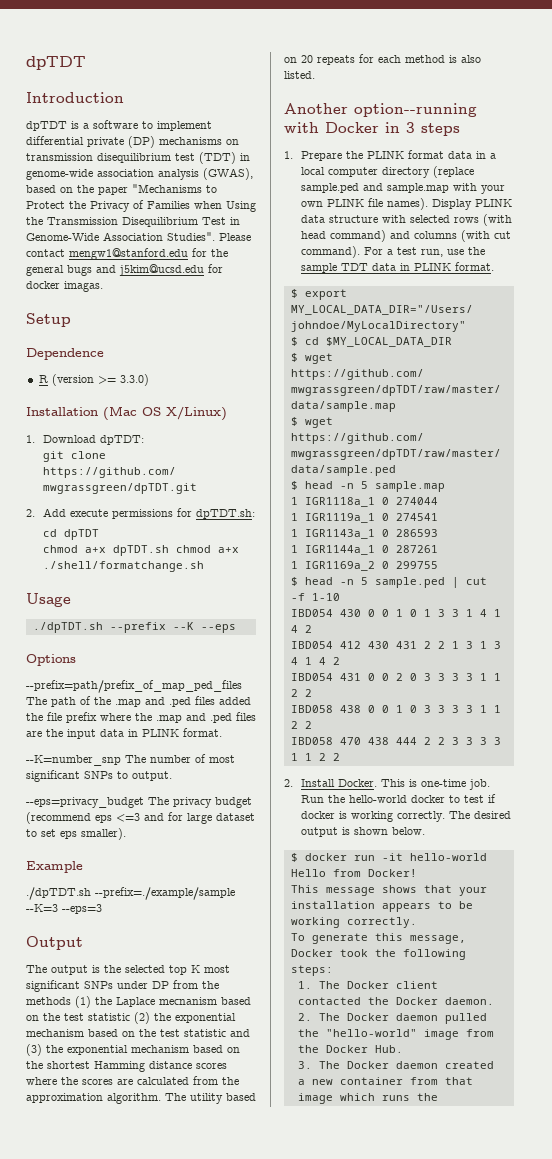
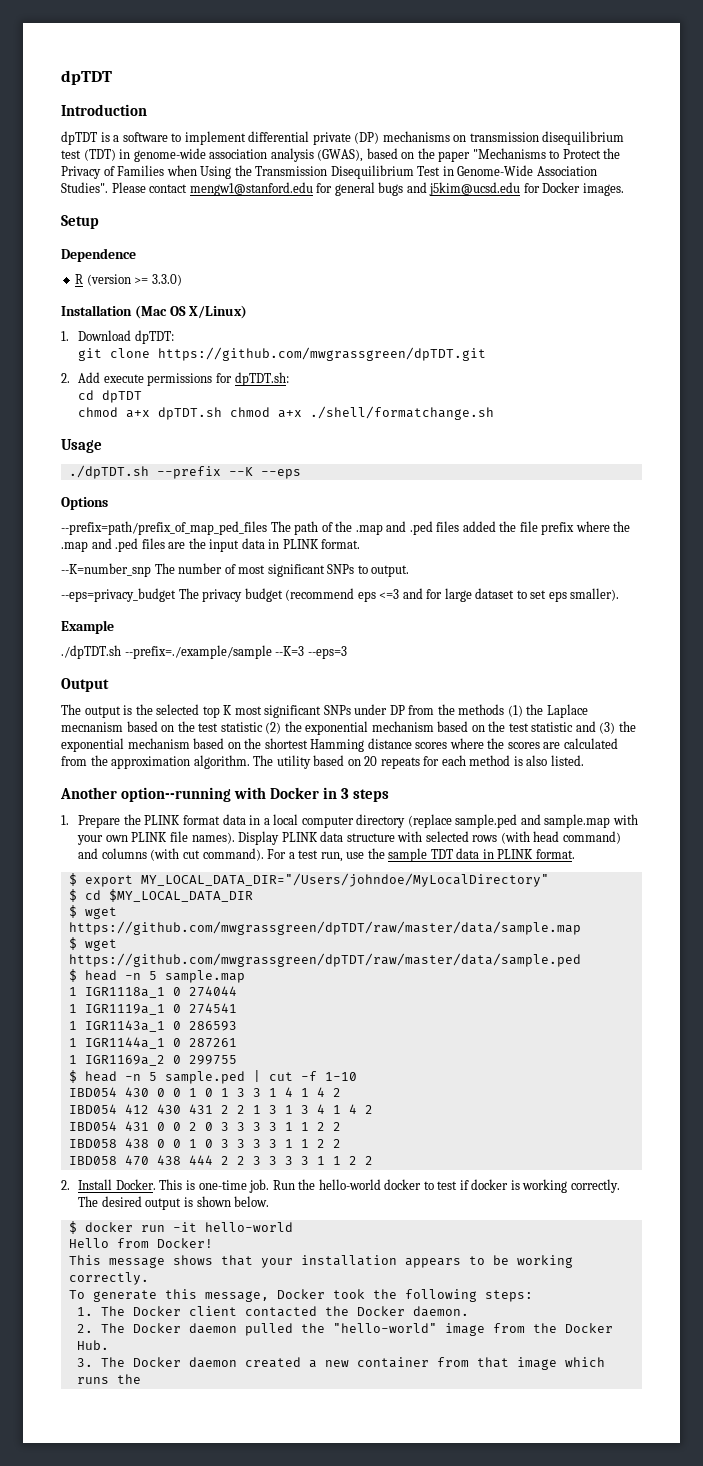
- Please contact mengw1@stanford.edu for the general bugs and j5kim@ucsd.edu for docker imagas.
+ Please contact mengw1@stanford.edu for general bugs and j5kim@ucsd.edu for Docker images.

